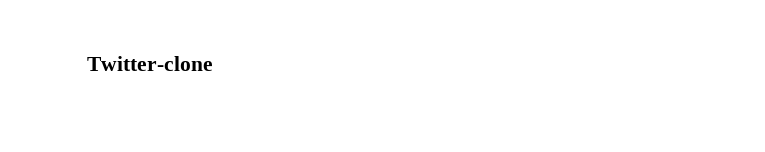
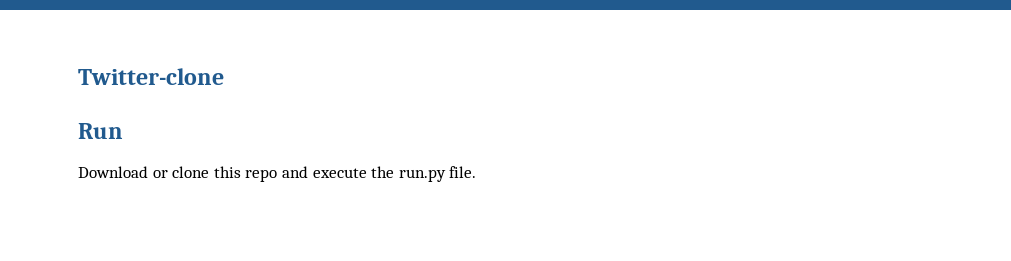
+ Run
+ Download or clone this repo and execute the run.py file.

